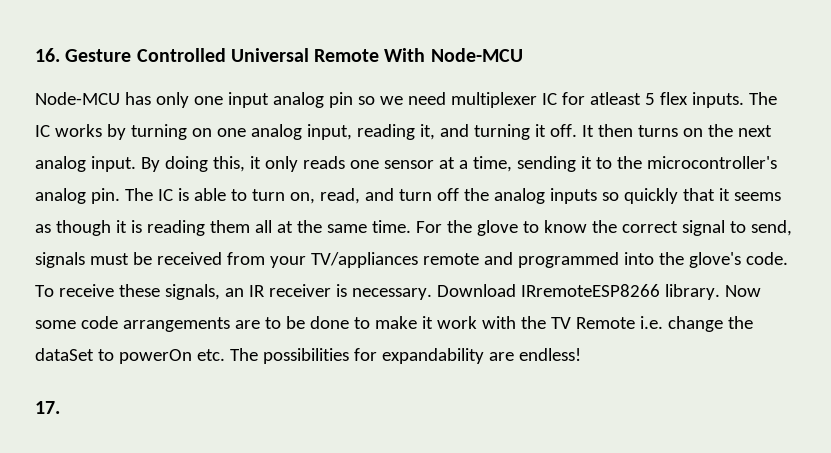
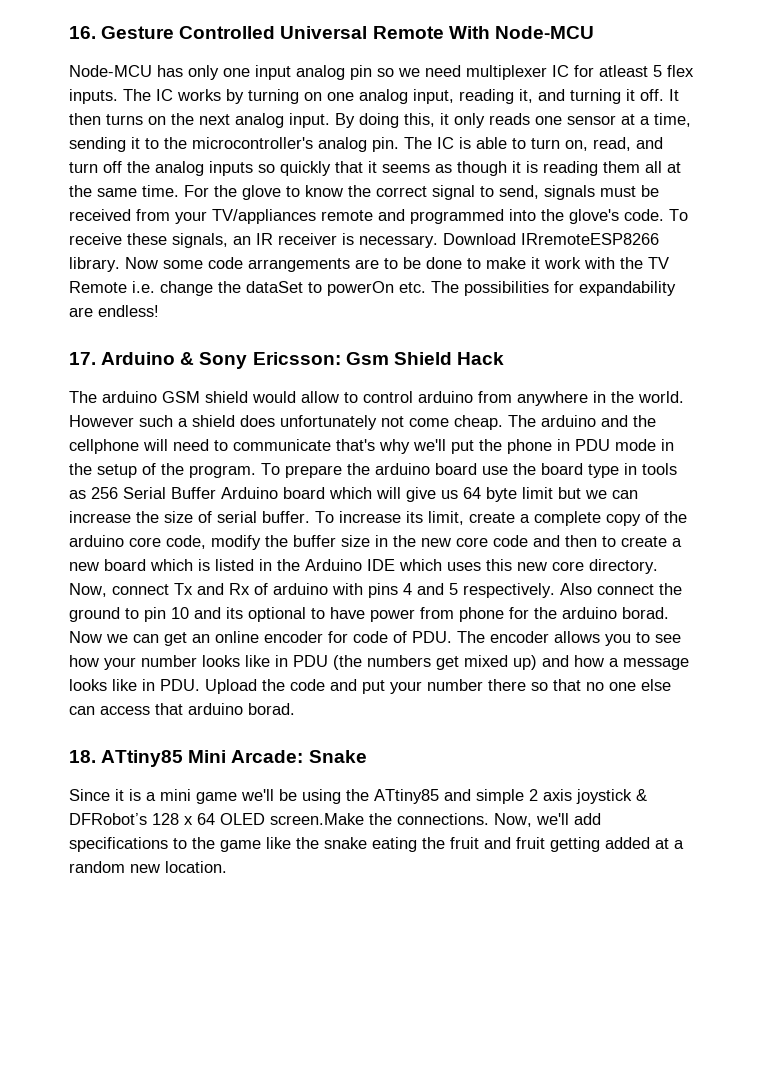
- 17.
+ 17. Arduino & Sony Ericsson: Gsm Shield Hack
+ The arduino GSM shield would allow to control arduino from anywhere in the world. However such a shield does unfortunately not come cheap. The arduino and the cellphone will need to communicate that's why we'll put the phone in PDU mode in the setup of the program. To prepare the arduino board use the board type in tools as 256 Serial Buffer Arduino board which will give us 64 byte limit but we can increase the size of serial buffer. To increase its limit, create a complete copy of the arduino core code, modify the buffer size in the new core code and then to create a new board which is listed in the Arduino IDE which uses this new core directory. Now, connect Tx and Rx of arduino with pins 4 and 5 respectively. Also connect the ground to pin 10 and its optional to have power from phone for the arduino borad. Now we can get an online encoder for code of PDU. The encoder allows you to see how your number looks like in PDU (the numbers get mixed up) and how a message looks like in PDU. Upload the code and put your number there so that no one else can access that arduino borad.
+ 18. ATtiny85 Mini Arcade: Snake
+ Since it is a mini game we'll be using the ATtiny85 and simple 2 axis joystick & DFRobot’s 128 x 64 OLED screen.Make the connections. Now, we'll add specifications to the game like the snake eating the fruit and fruit getting added at a random new location.

